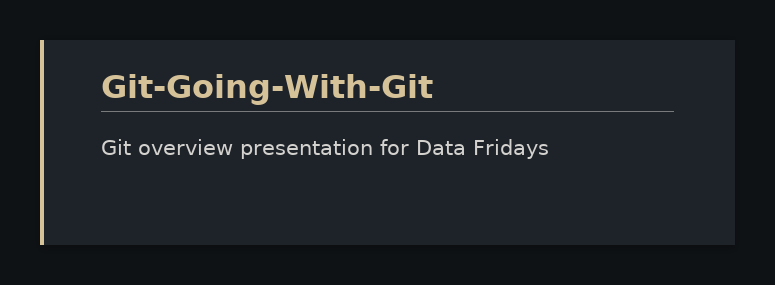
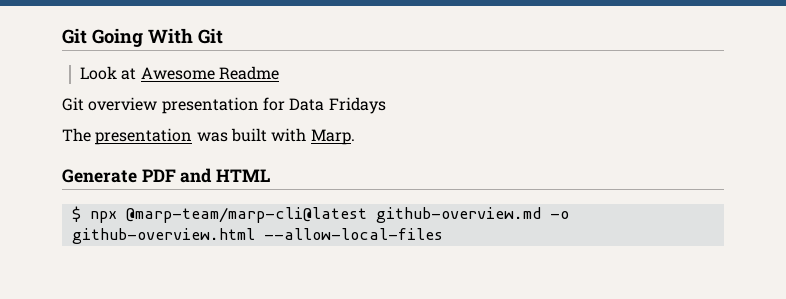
- Git-Going-With-Git
+ Git Going With Git
+ Look at Awesome Readme
+ The presentation was built with Marp.
+ Generate PDF and HTML
+ $ npx @marp-team/marp-cli@latest github-overview.md -o github-overview.html --allow-local-files

